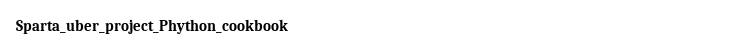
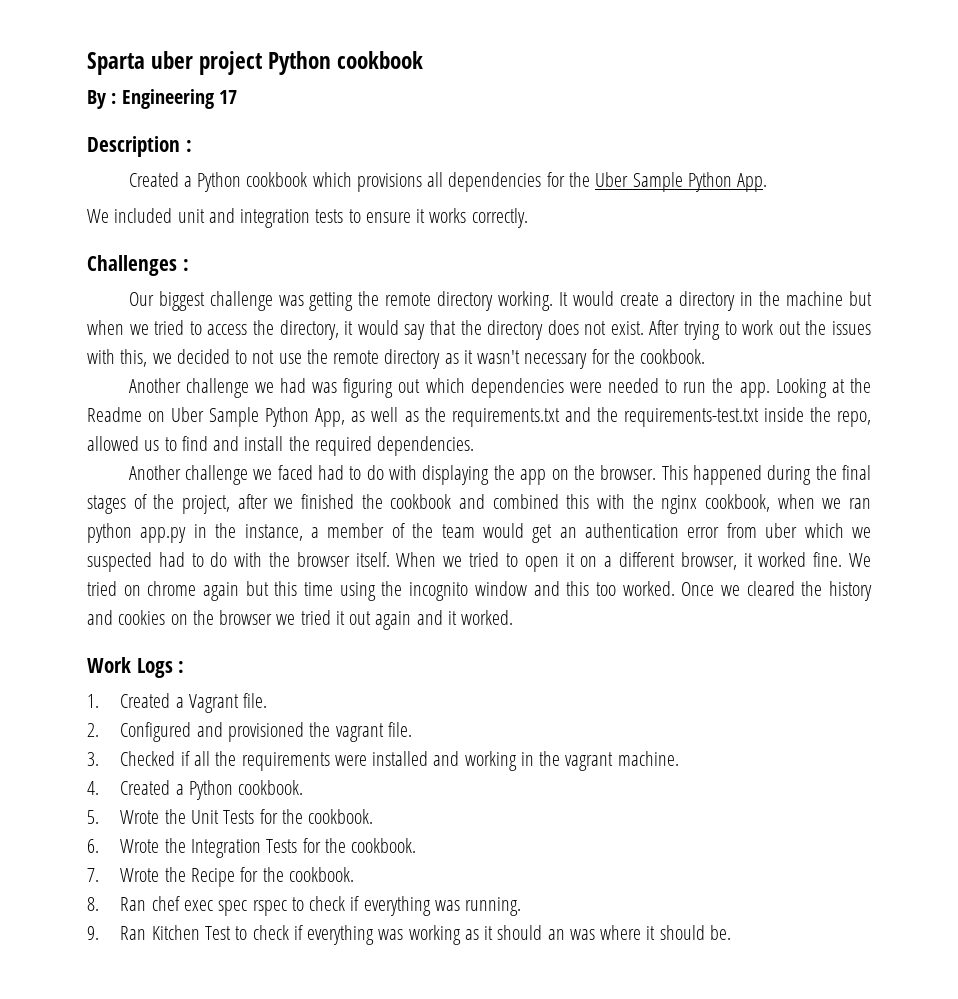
- Sparta_uber_project_Phython_cookbook
+ Sparta uber project Python cookbook
+ By : Engineering 17
+ Description :
+ Created a Python cookbook which provisions all dependencies for the Uber Sample Python App.
+ We included unit and integration tests to ensure it works correctly.
+ Challenges :
+ Our biggest challenge was getting the remote directory working. It would create a directory in the machine but when we tried to access the directory, it would say that the directory does not exist. After trying to work out the issues with this, we decided to not use the remote directory as it wasn't necessary for the cookbook.
+ Another challenge we had was figuring out which dependencies were needed to run the app. Looking at the Readme on Uber Sample Python App, as well as the requirements.txt and the requirements-test.txt inside the repo, allowed us to find and install the required dependencies.
+ Another challenge we faced had to do with displaying the app on the browser. This happened during the final stages of the project, after we finished the cookbook and combined this with the nginx cookbook, when we ran python app.py in the instance, a member of the team would get an authentication error from uber which we suspected had to do with the browser itself. When we tried to open it on a different browser, it worked fine. We tried on chrome again but this time using the incognito window and this too worked. Once we cleared the history and cookies on the browser we tried it out again and it worked.
+ Work Logs :
+ 1. Created a Vagrant file.
+ 2. Configured and provisioned the vagrant file.
+ 3. Checked if all the requirements were installed and working in the vagrant machine.
+ 4. Created a Python cookbook.
+ 5. Wrote the Unit Tests for the cookbook.
+ 6. Wrote the Integration Tests for the cookbook.
+ 7. Wrote the Recipe for the cookbook.
+ 8. Ran chef exec spec rspec to check if everything was running.
+ 9. Ran Kitchen Test to check if everything was working as it should an was where it should be.

